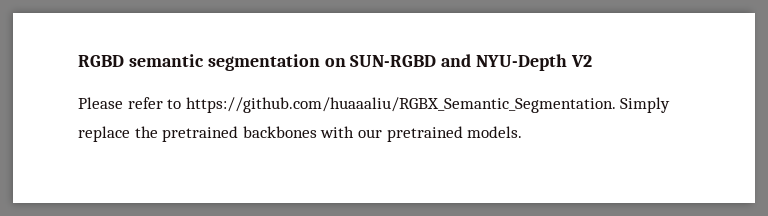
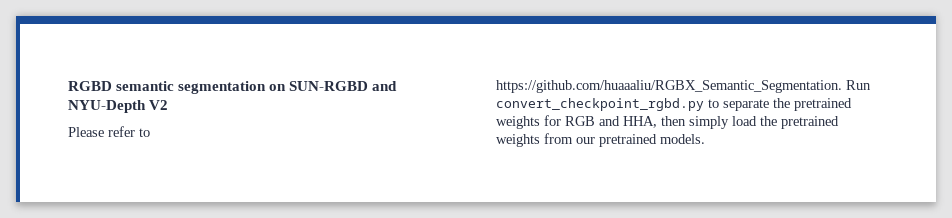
- Please refer to https://github.com/huaaaliu/RGBX_Semantic_Segmentation. Simply replace the pretrained backbones with our pretrained models.
+ Please refer to https://github.com/huaaaliu/RGBX_Semantic_Segmentation. Run convert_checkpoint_rgbd.py to separate the pretrained weights for RGB and HHA, then simply load the pretrained weights from our pretrained models.

